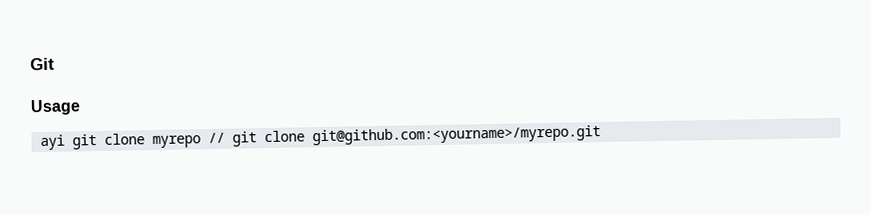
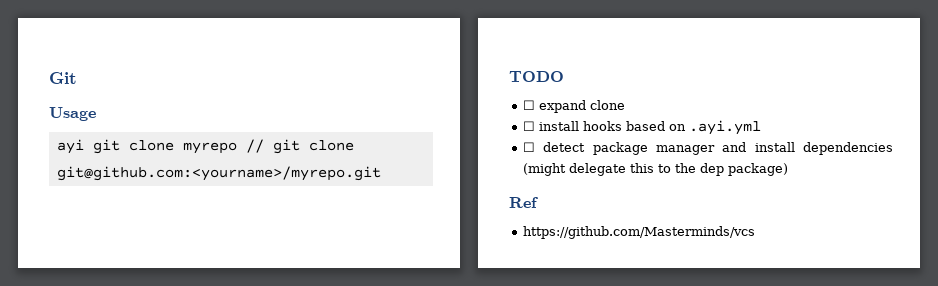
+ TODO
+ ☐ expand clone
+ ☐ install hooks based on .ayi.yml
+ ☐ detect package manager and install dependencies (might delegate this to the dep package)
+ Ref
+ https://github.com/Masterminds/vcs

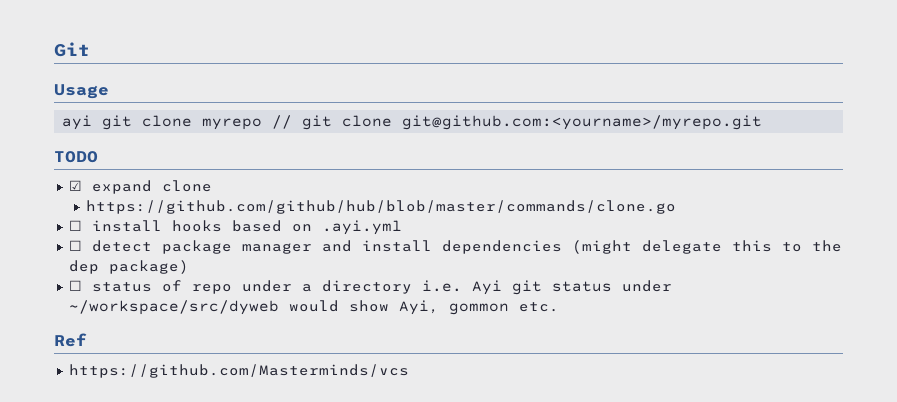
- ☐ expand clone
+ ☑ expand clone
+ https://github.com/github/hub/blob/master/commands/clone.go
+ ☐ status of repo under a directory i.e. Ayi git status under ~/workspace/src/dyweb would show Ayi, gommon etc.

